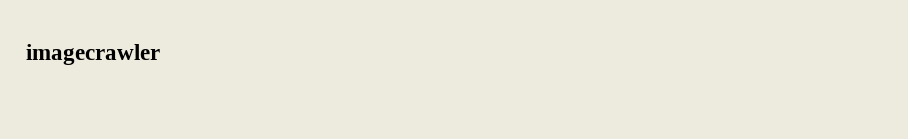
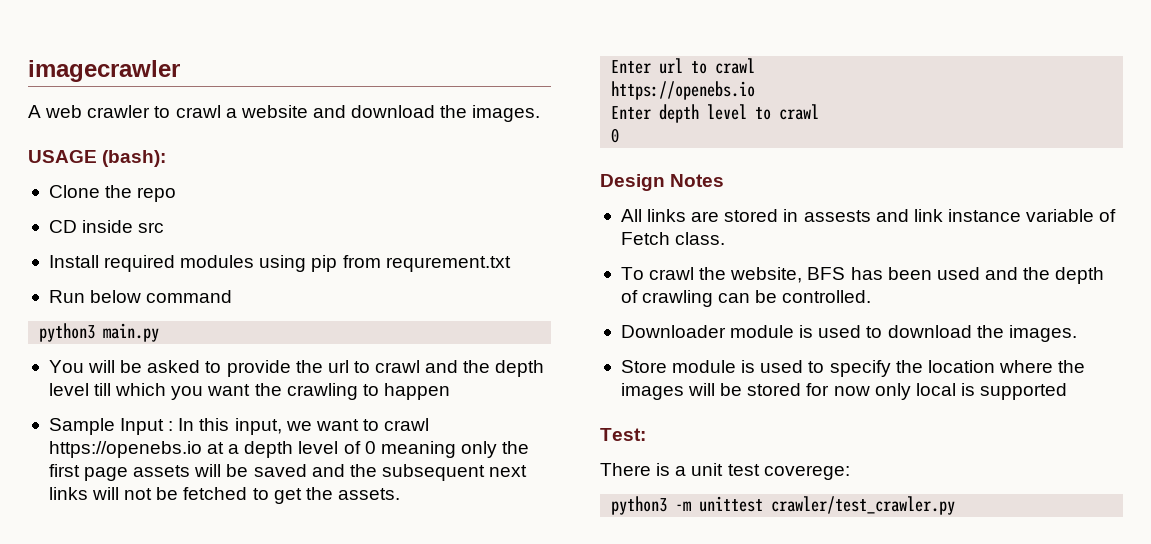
+ A web crawler to crawl a website and download the images.
+ USAGE (bash):
+ Clone the repo
+ CD inside src
+ Install required modules using pip from requrement.txt
+ Run below command
+ python3 main.py
+ You will be asked to provide the url to crawl and the depth level till which you want the crawling to happen
+ Sample Input : In this input, we want to crawl https://openebs.io at a depth level of 0 meaning only the first page assets will be saved and the subsequent next links will not be fetched to get the assets.
+ Enter url to crawl
+ https://openebs.io
+ Enter depth level to crawl
+ 0
+ Design Notes
+ All links are stored in assests and link instance variable of Fetch class.
+ To crawl the website, BFS has been used and the depth of crawling can be controlled.
+ Downloader module is used to download the images.
+ Store module is used to specify the location where the images will be stored for now only local is supported
+ Test:
+ There is a unit test coverege:
+ python3 -m unittest crawler/test_crawler.py

